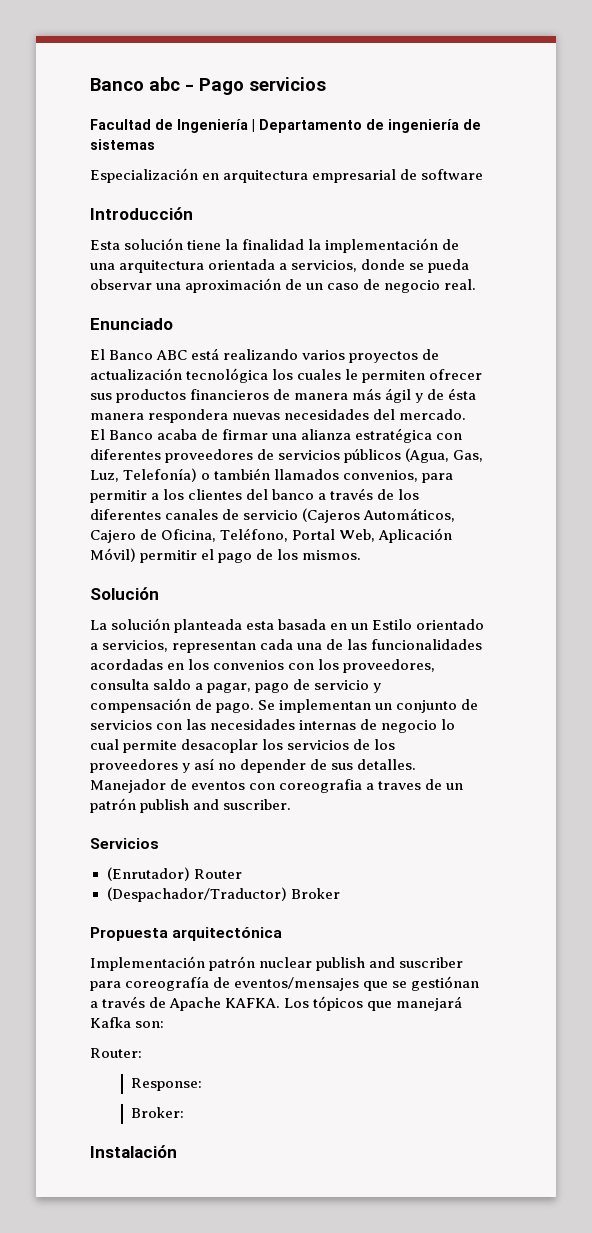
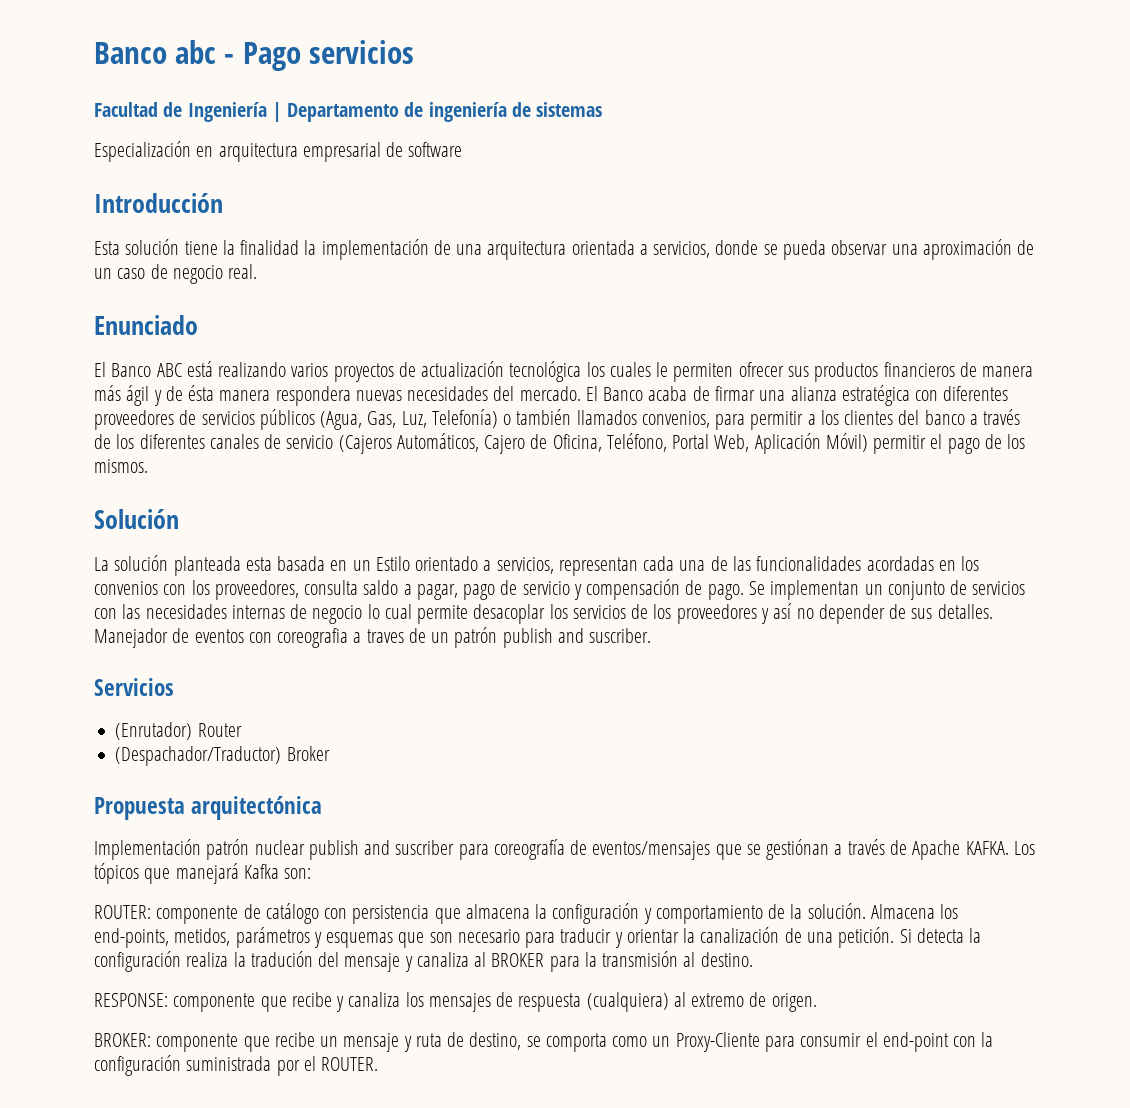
- Router:
- Response:
- Broker:
- Instalación
+ ROUTER: componente de catálogo con persistencia que almacena la configuración y comportamiento de la solución. Almacena los end-points, metidos, parámetros y esquemas que son necesario para traducir y orientar la canalización de una petición. Si detecta la configuración realiza la tradución del mensaje y canaliza al BROKER para la transmisión al destino.
+ RESPONSE: componente que recibe y canaliza los mensajes de respuesta (cualquiera) al extremo de origen.
+ BROKER: componente que recibe un mensaje y ruta de destino, se comporta como un Proxy-Cliente para consumir el end-point con la configuración suministrada por el ROUTER.

